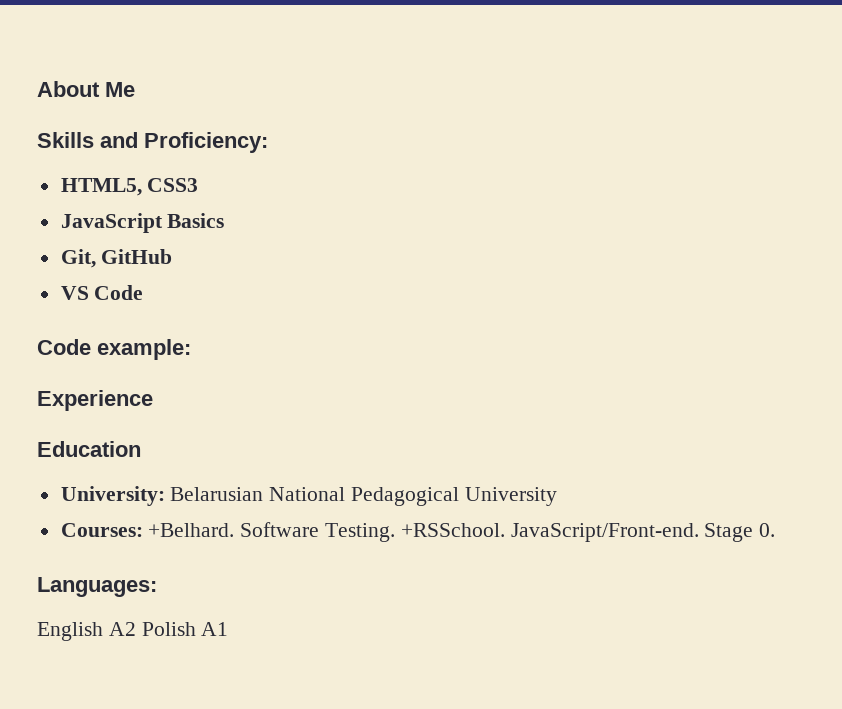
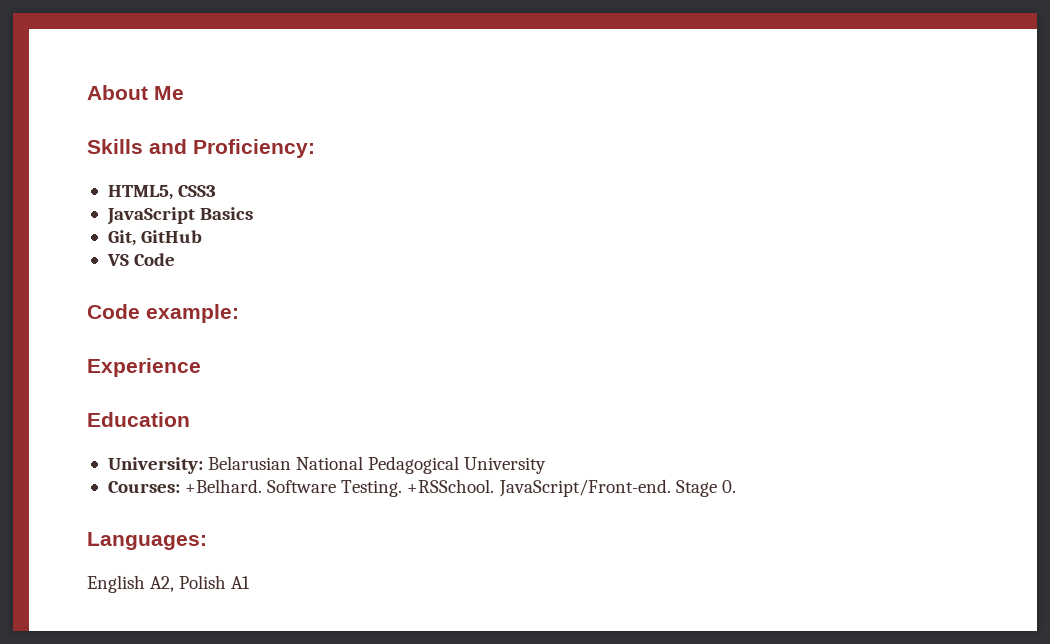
- English A2 Polish A1
+ English A2, Polish A1

